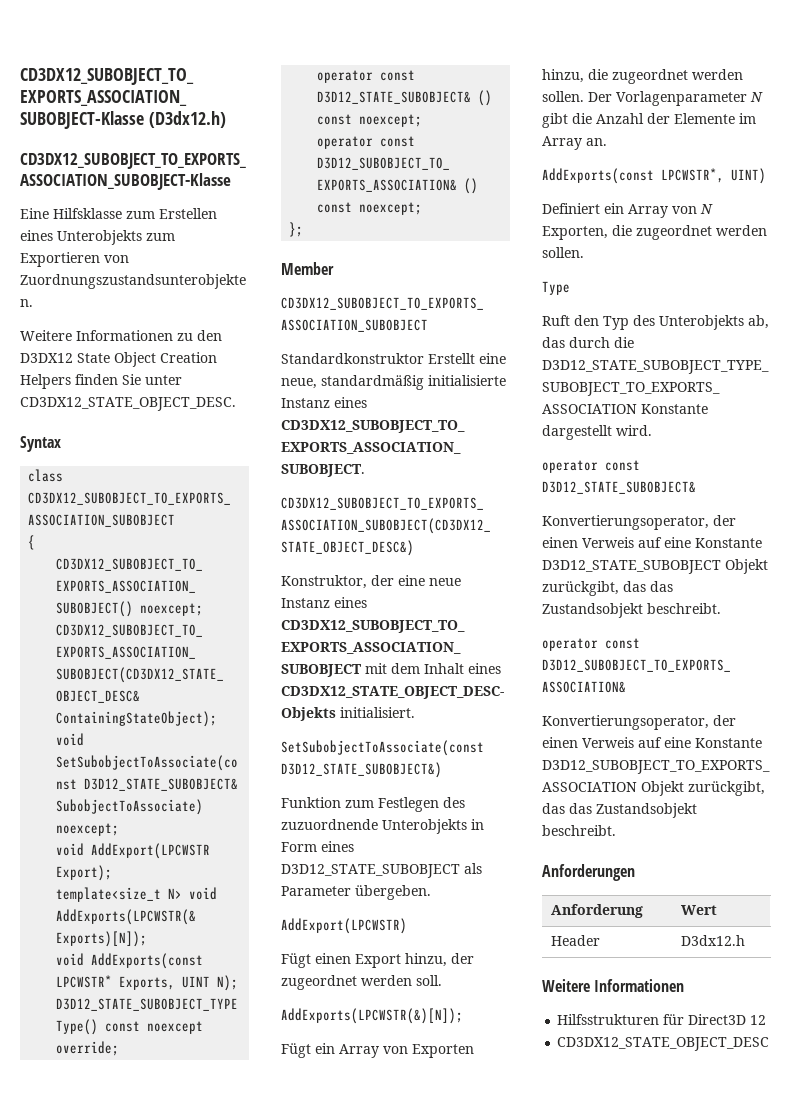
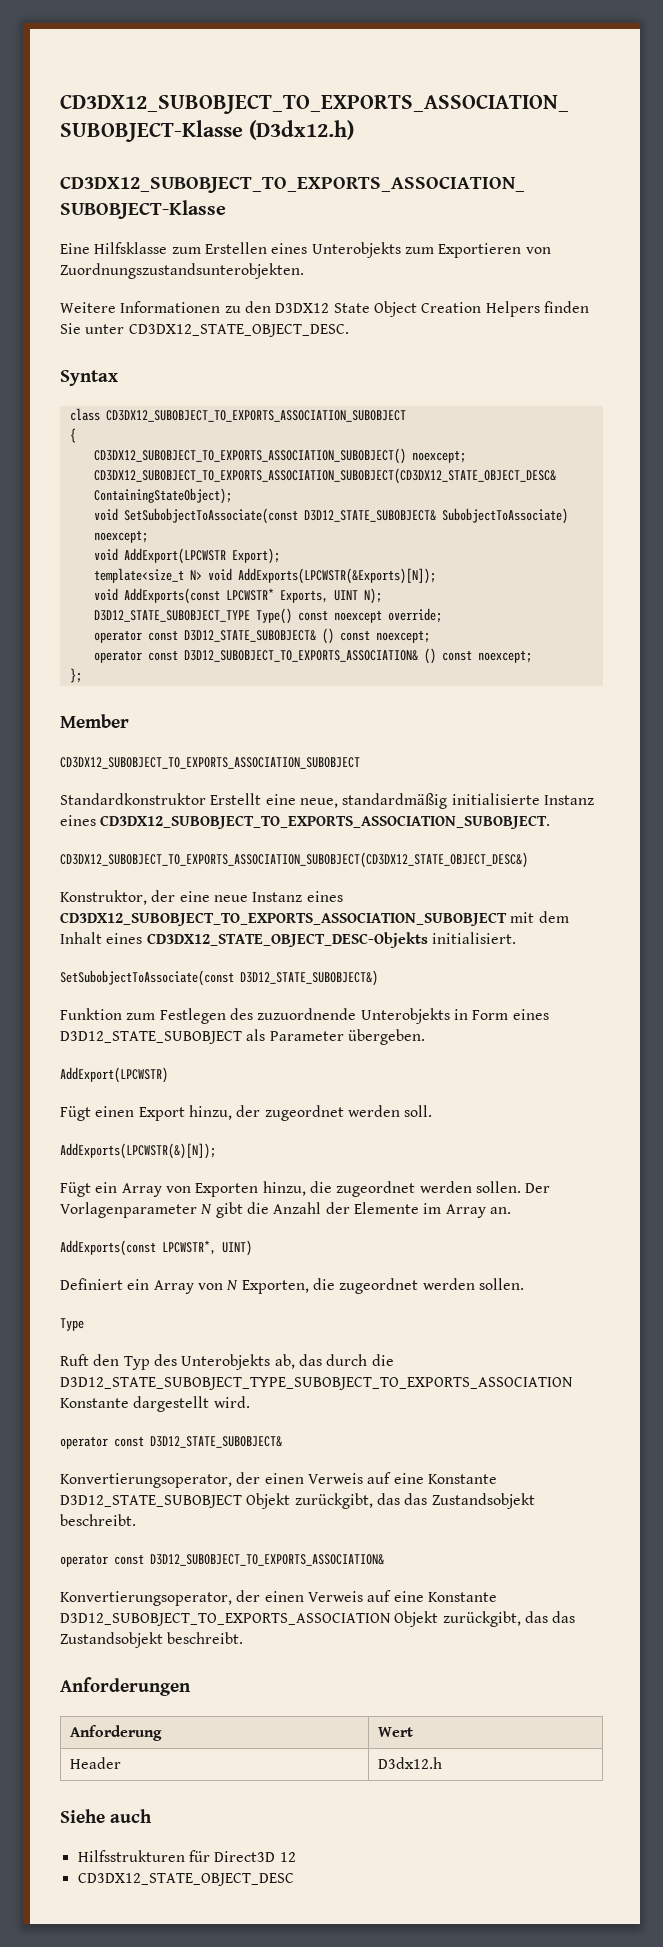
  Header | D3dx12.h
- Weitere Informationen
+ Siehe auch

